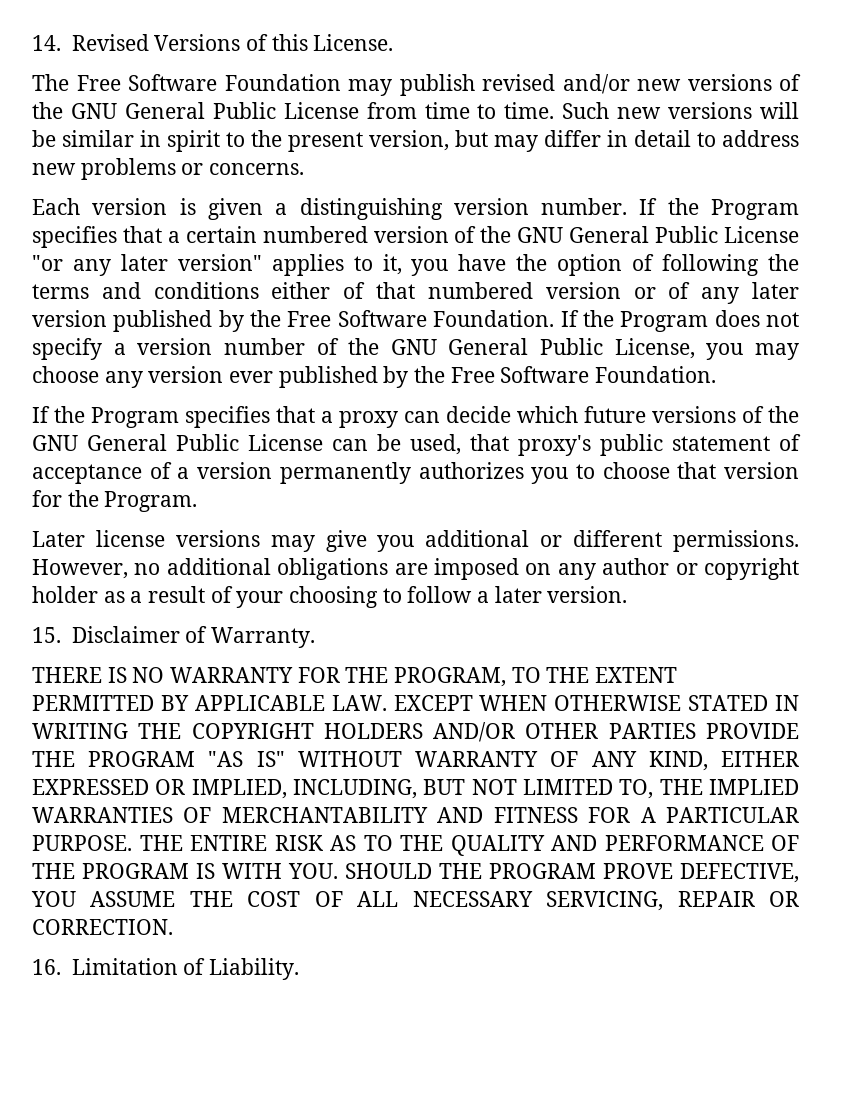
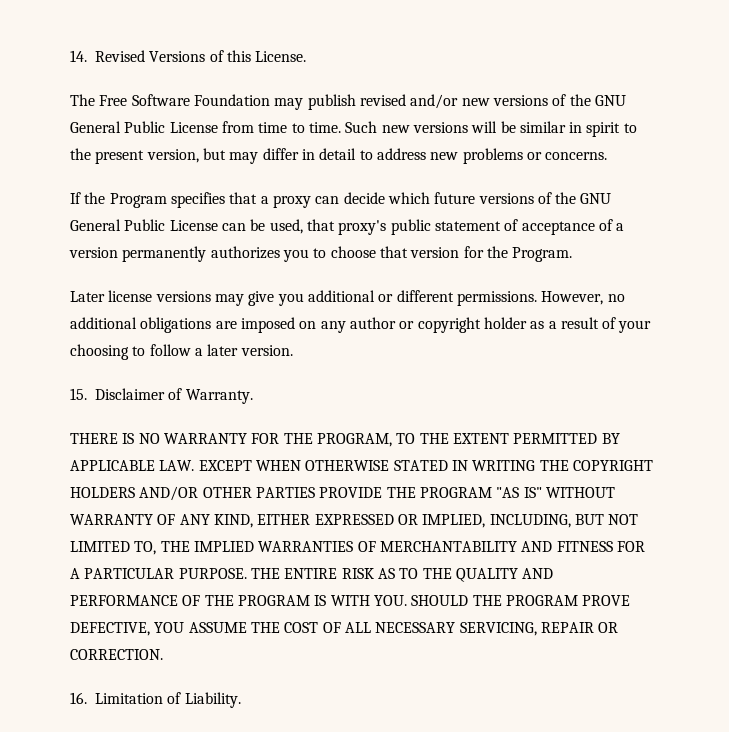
- Each version is given a distinguishing version number. If the Program specifies that a certain numbered version of the GNU General Public License "or any later version" applies to it, you have the option of following the terms and conditions either of that numbered version or of any later version published by the Free Software Foundation. If the Program does not specify a version number of the GNU General Public License, you may choose any version ever published by the Free Software Foundation.

